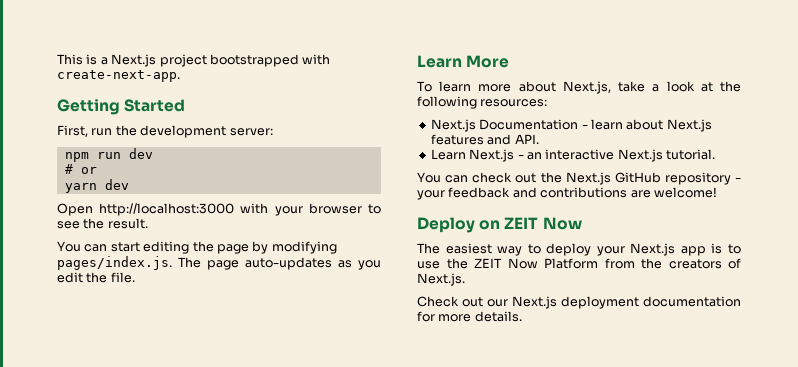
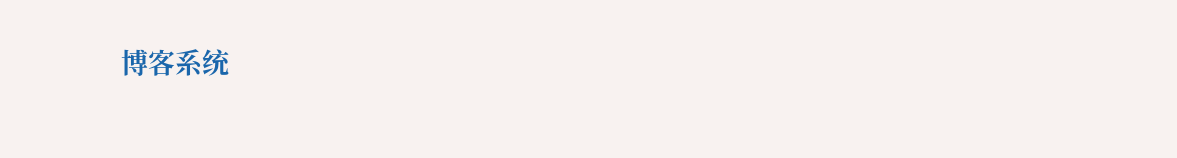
- This is a Next.js project bootstrapped with create-next-app.
- Getting Started
- First, run the development server:
- npm run dev
- # or
- yarn dev
- Open http://localhost:3000 with your browser to see the result.
- You can start editing the page by modifying pages/index.js. The page auto-updates as you edit the file.
- Learn More
- To learn more about Next.js, take a look at the following resources:
- Next.js Documentation - learn about Next.js features and API.
- Learn Next.js - an interactive Next.js tutorial.
- You can check out the Next.js GitHub repository - your feedback and contributions are welcome!
- Deploy on ZEIT Now
- The easiest way to deploy your Next.js app is to use the ZEIT Now Platform from the creators of Next.js.
- Check out our Next.js deployment documentation for more details.
+ 博客系统

